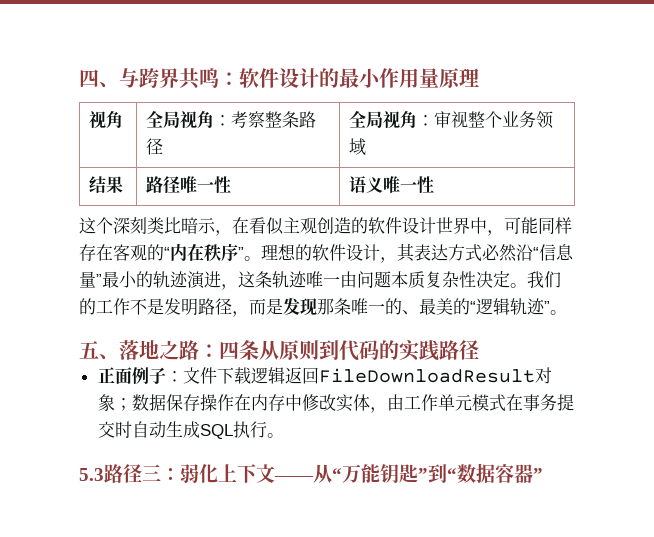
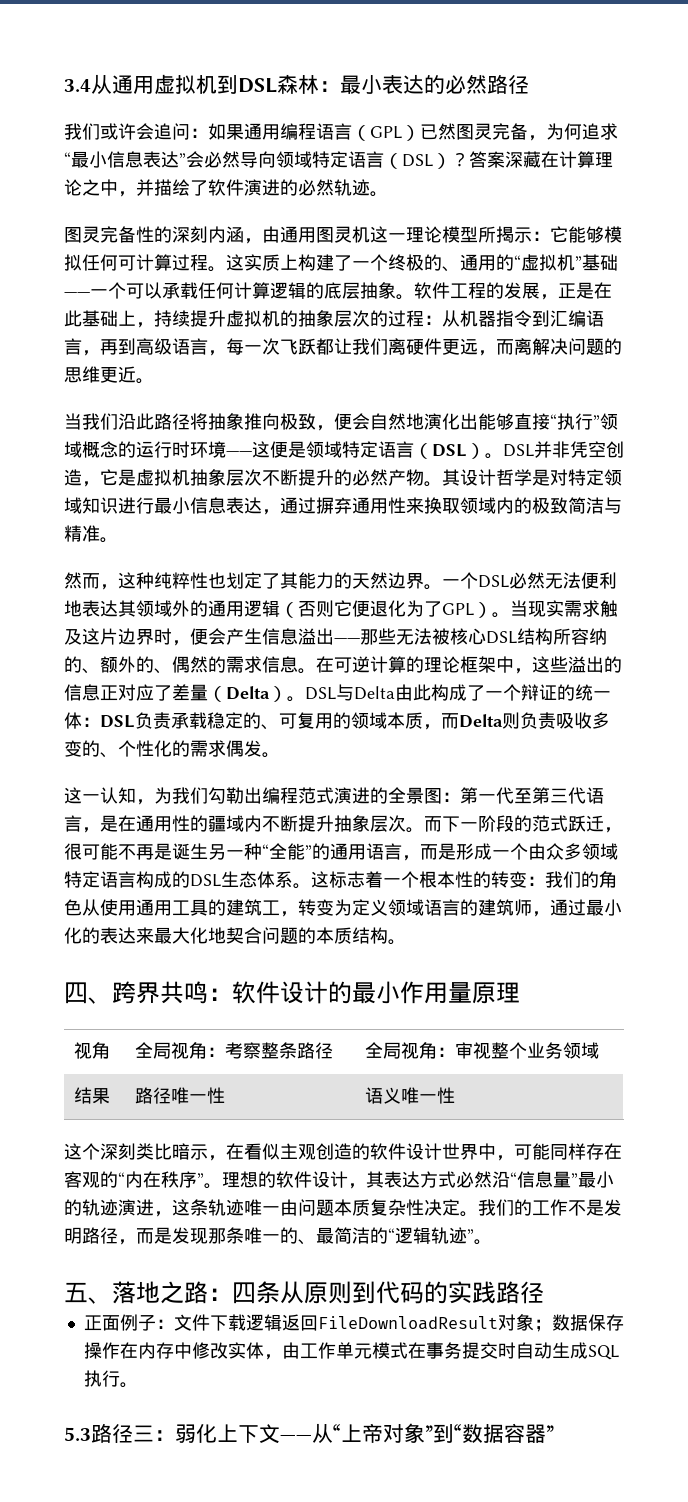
- 四、与跨界共鸣：软件设计的最小作用量原理
+ 3.4从通用虚拟机到DSL森林：最小表达的必然路径
+ 我们或许会追问：如果通用编程语言（GPL）已然图灵完备，为何追求“最小信息表达”会必然导向领域特定语言（DSL）？答案深藏在计算理论之中，并描绘了软件演进的必然轨迹。
+ 图灵完备性的深刻内涵，由通用图灵机这一理论模型所揭示：它能够模拟任何可计算过程。这实质上构建了一个终极的、通用的“虚拟机”基础——一个可以承载任何计算逻辑的底层抽象。软件工程的发展，正是在此基础上，持续提升虚拟机的抽象层次的过程：从机器指令到汇编语言，再到高级语言，每一次飞跃都让我们离硬件更远，而离解决问题的思维更近。
+ 当我们沿此路径将抽象推向极致，便会自然地演化出能够直接“执行”领域概念的运行时环境——这便是领域特定语言（DSL）。DSL并非凭空创造，它是虚拟机抽象层次不断提升的必然产物。其设计哲学是对特定领域知识进行最小信息表达，通过摒弃通用性来换取领域内的极致简洁与精准。
+ 然而，这种纯粹性也划定了其能力的天然边界。一个DSL必然无法便利地表达其领域外的通用逻辑（否则它便退化为了GPL）。当现实需求触及这片边界时，便会产生信息溢出——那些无法被核心DSL结构所容纳的、额外的、偶然的需求信息。在可逆计算的理论框架中，这些溢出的信息正对应了差量（Delta）。DSL与Delta由此构成了一个辩证的统一体：DSL负责承载稳定的、可复用的领域本质，而Delta则负责吸收多变的、个性化的需求偶发。
+ 这一认知，为我们勾勒出编程范式演进的全景图：第一代至第三代语言，是在通用性的疆域内不断提升抽象层次。而下一阶段的范式跃迁，很可能不再是诞生另一种“全能”的通用语言，而是形成一个由众多领域特定语言构成的DSL生态体系。这标志着一个根本性的转变：我们的角色从使用通用工具的建筑工，转变为定义领域语言的建筑师，通过最小化的表达来最大化地契合问题的本质结构。
+ 四、跨界共鸣：软件设计的最小作用量原理
- 我们的工作不是发明路径，而是发现那条唯一的、最美的“逻辑轨迹”。
+ 我们的工作不是发明路径，而是发现那条唯一的、最简洁的“逻辑轨迹”。
- 5.3路径三：弱化上下文——从“万能钥匙”到“数据容器”
+ 5.3路径三：弱化上下文——从“上帝对象”到“数据容器”

